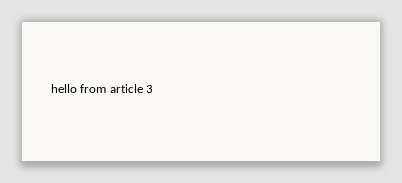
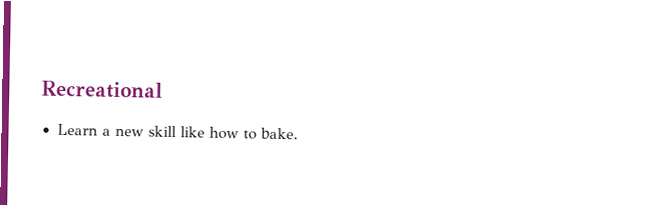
- hello from article 3
+ Recreational
+ Learn a new skill like how to bake.

